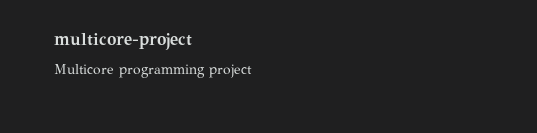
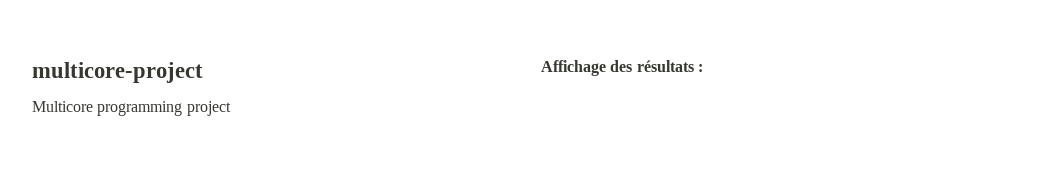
+ Affichage des résultats :

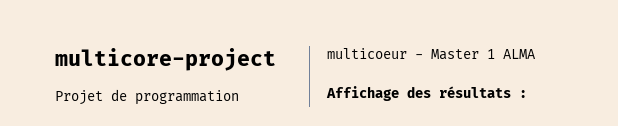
- Multicore programming project
+ Projet de programmation multicoeur - Master 1 ALMA

